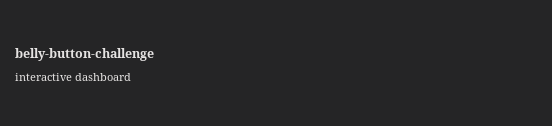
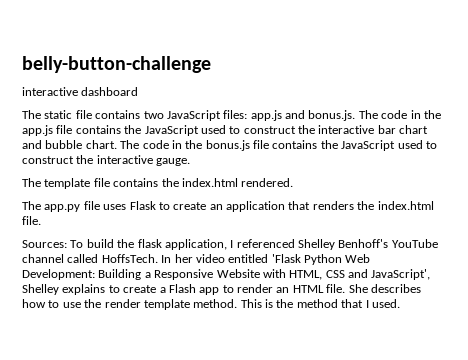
+ The static file contains two JavaScript files: app.js and bonus.js. The code in the app.js file contains the JavaScript used to construct the interactive bar chart and bubble chart. The code in the bonus.js file contains the JavaScript used to construct the interactive gauge.
+ The template file contains the index.html rendered.
+ The app.py file uses Flask to create an application that renders the index.html file.
+ Sources: To build the flask application, I referenced Shelley Benhoff's YouTube channel called HoffsTech. In her video entitled 'Flask Python Web Development: Building a Responsive Website with HTML, CSS and JavaScript', Shelley explains to create a Flash app to render an HTML file. She describes how to use the render template method. This is the method that I used.

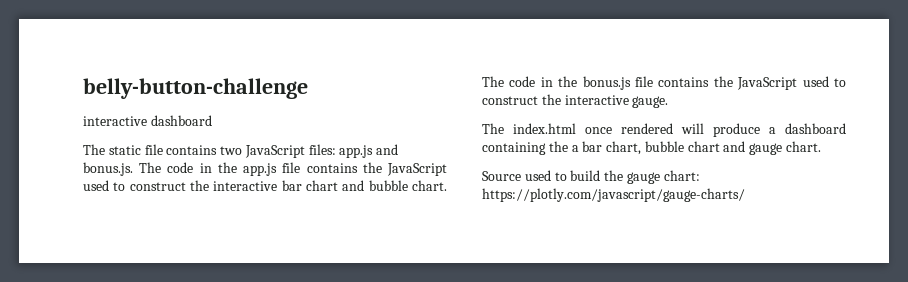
- The template file contains the index.html rendered.
- The app.py file uses Flask to create an application that renders the index.html file.
- Sources: To build the flask application, I referenced Shelley Benhoff's YouTube channel called HoffsTech. In her video entitled 'Flask Python Web Development: Building a Responsive Website with HTML, CSS and JavaScript', Shelley explains to create a Flash app to render an HTML file. She describes how to use the render template method. This is the method that I used.
+ The index.html once rendered will produce a dashboard containing the a bar chart, bubble chart and gauge chart.
+ Source used to build the gauge chart: https://plotly.com/javascript/gauge-charts/

